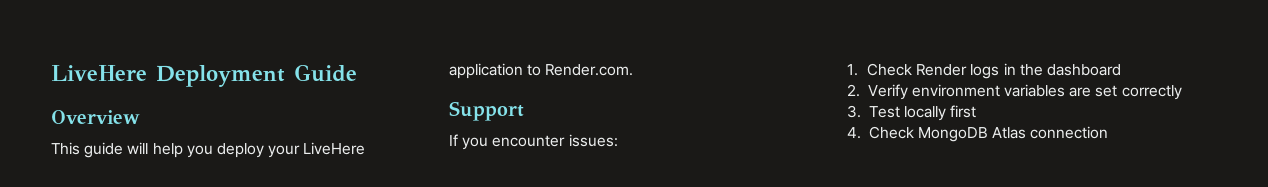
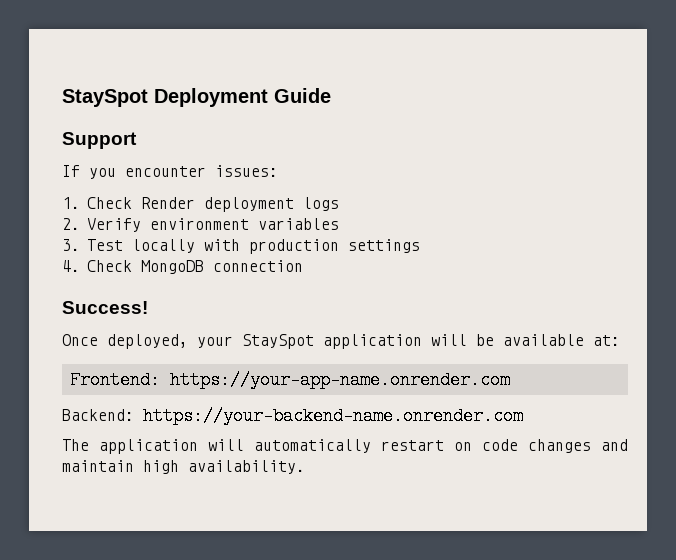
- LiveHere Deployment Guide
+ StaySpot Deployment Guide
- Overview
- This guide will help you deploy your LiveHere application to Render.com.
- 1. Check Render logs in the dashboard
+ 1. Check Render deployment logs
- 2. Verify environment variables are set correctly
+ 2. Verify environment variables
- 3. Test locally first
+ 3. Test locally with production settings
- 4. Check MongoDB Atlas connection
+ 4. Check MongoDB connection
+ Success!
+ Once deployed, your StaySpot application will be available at:
+ Frontend: https://your-app-name.onrender.com
+ Backend: https://your-backend-name.onrender.com
+ The application will automatically restart on code changes and maintain high availability.

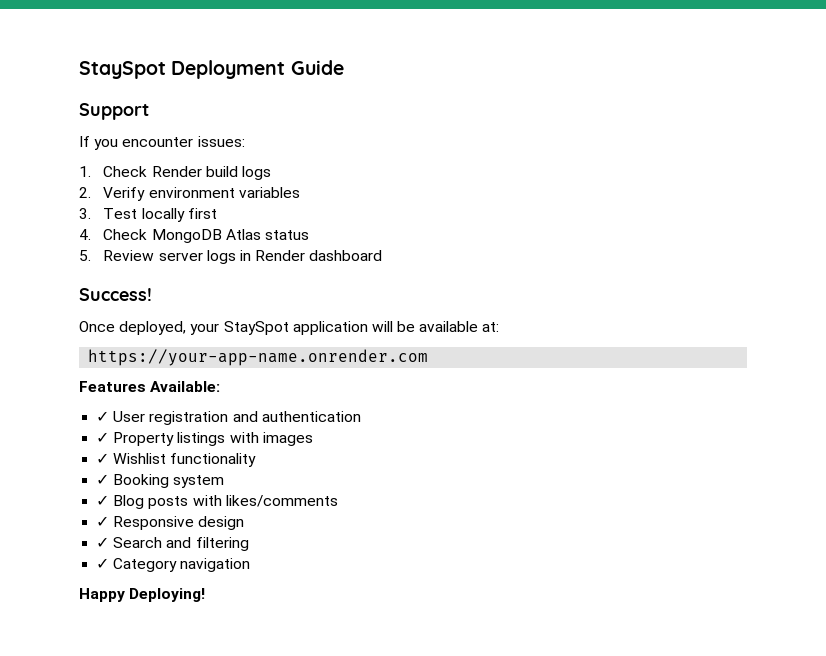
- 1. Check Render deployment logs
+ 1. Check Render build logs
- 3. Test locally with production settings
+ 3. Test locally first
- 4. Check MongoDB connection
+ 4. Check MongoDB Atlas status
+ 5. Review server logs in Render dashboard
- Frontend: https://your-app-name.onrender.com
+ https://your-app-name.onrender.com
- Backend: https://your-backend-name.onrender.com
- The application will automatically restart on code changes and maintain high availability.
+ Features Available:
+ ✓ User registration and authentication
+ ✓ Property listings with images
+ ✓ Wishlist functionality
+ ✓ Booking system
+ ✓ Blog posts with likes/comments
+ ✓ Responsive design
+ ✓ Search and filtering
+ ✓ Category navigation
+ Happy Deploying!

